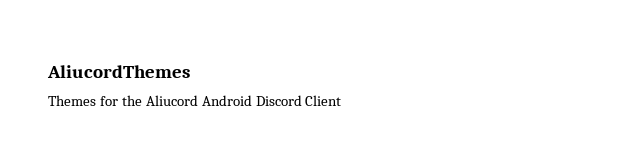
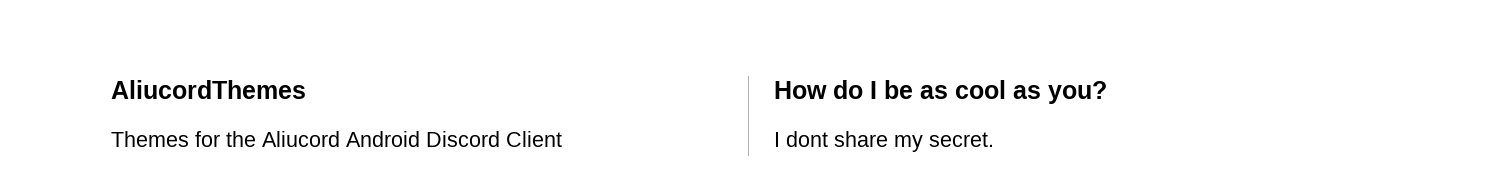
+ How do I be as cool as you?
+ I dont share my secret.

